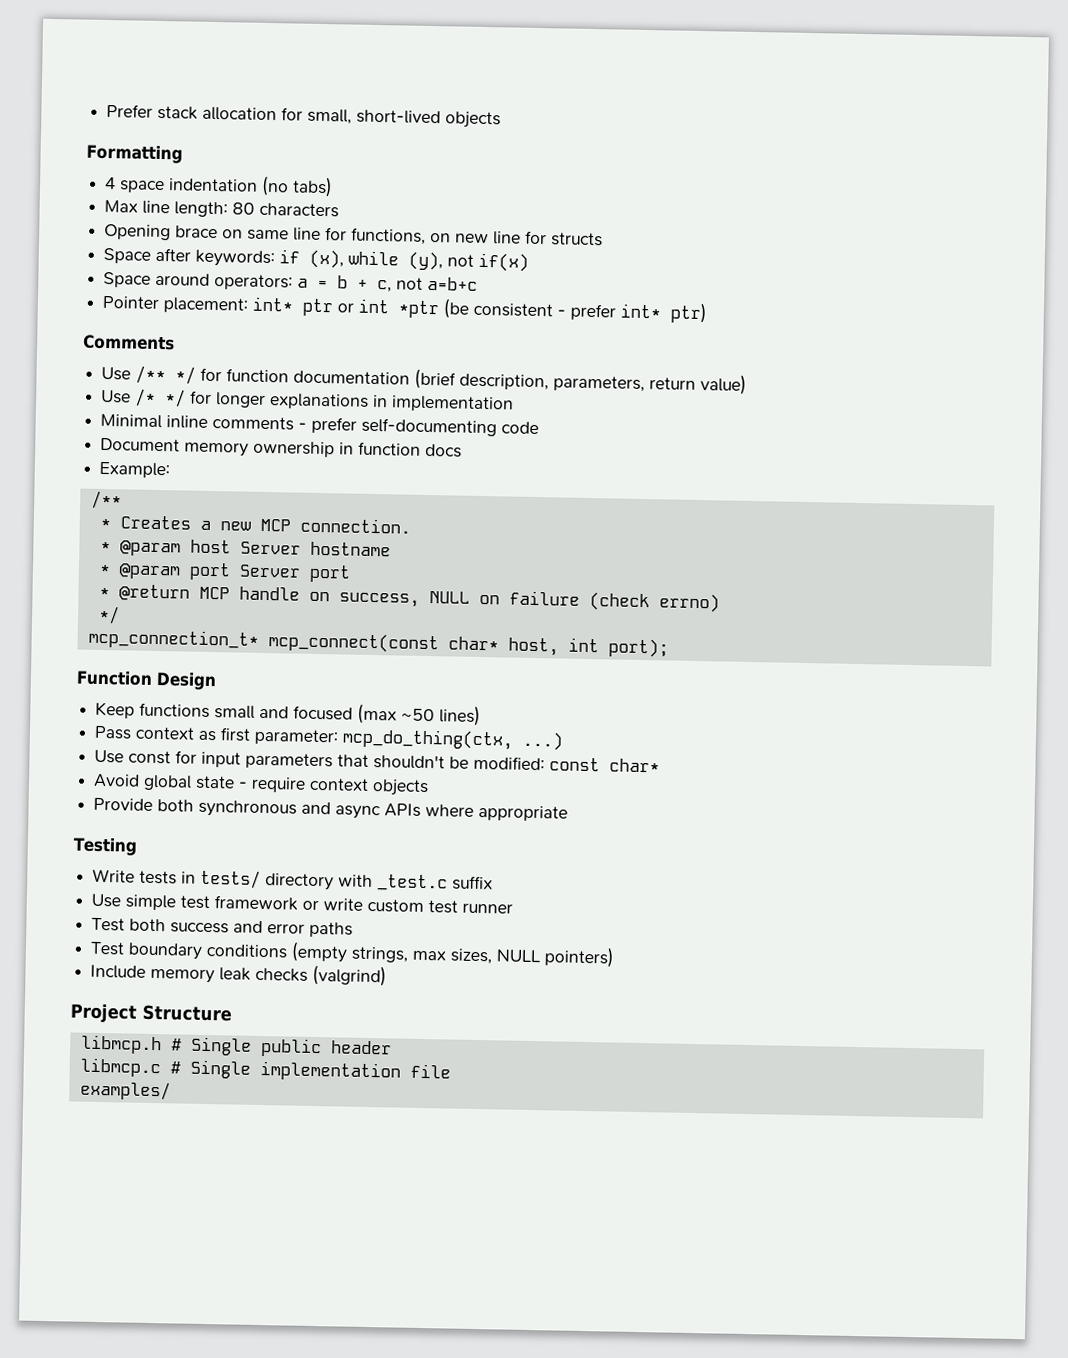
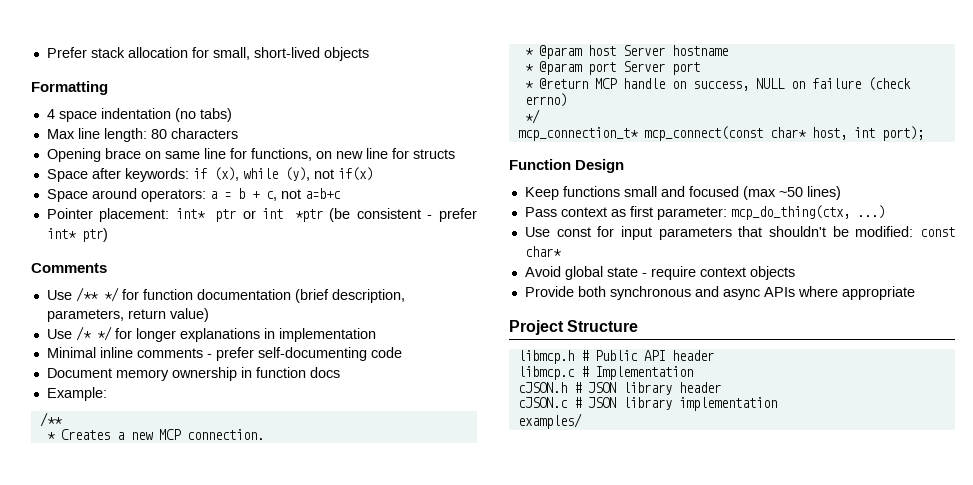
- Testing
- Write tests in tests/ directory with _test.c suffix
- Use simple test framework or write custom test runner
- Test both success and error paths
- Test boundary conditions (empty strings, max sizes, NULL pointers)
- Include memory leak checks (valgrind)
- libmcp.h # Single public header
+ libmcp.h # Public API header
- libmcp.c # Single implementation file
+ libmcp.c # Implementation
+ cJSON.h # JSON library header
+ cJSON.c # JSON library implementation

